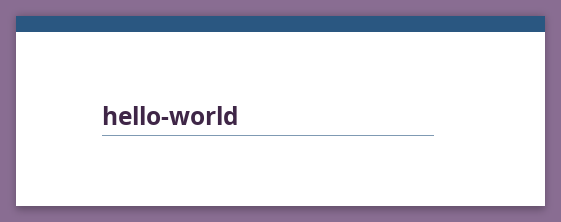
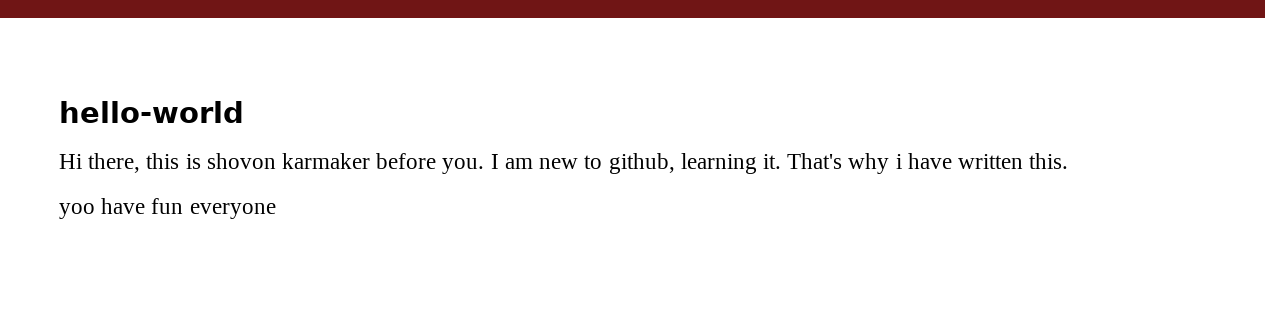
+ Hi there, this is shovon karmaker before you. I am new to github, learning it. That's why i have written this.
+ yoo have fun everyone

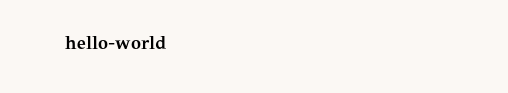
- Hi there, this is shovon karmaker before you. I am new to github, learning it. That's why i have written this.
- yoo have fun everyone

